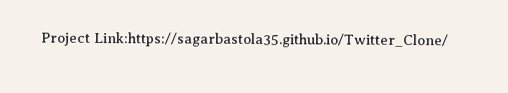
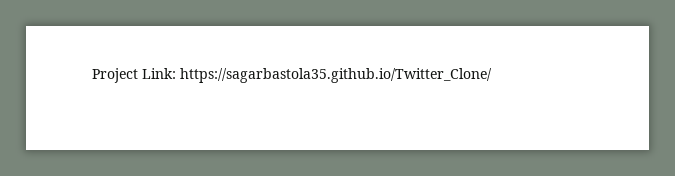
- Project Link:https://sagarbastola35.github.io/Twitter_Clone/
+ Project Link: https://sagarbastola35.github.io/Twitter_Clone/

